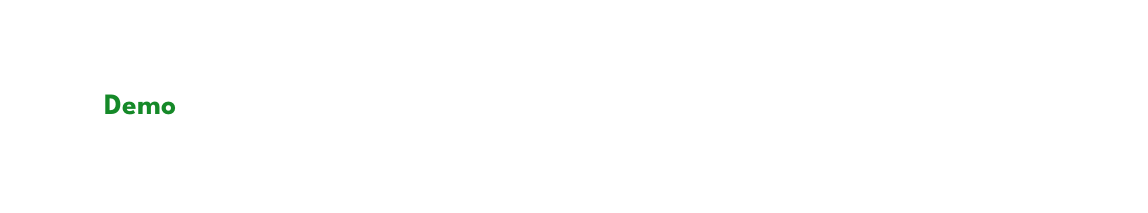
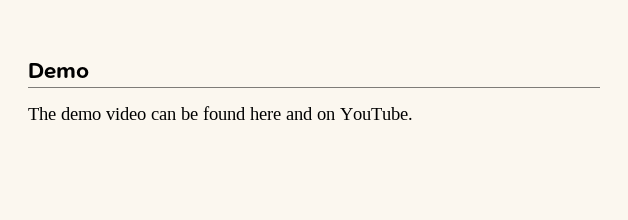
+ The demo video can be found here and on YouTube.

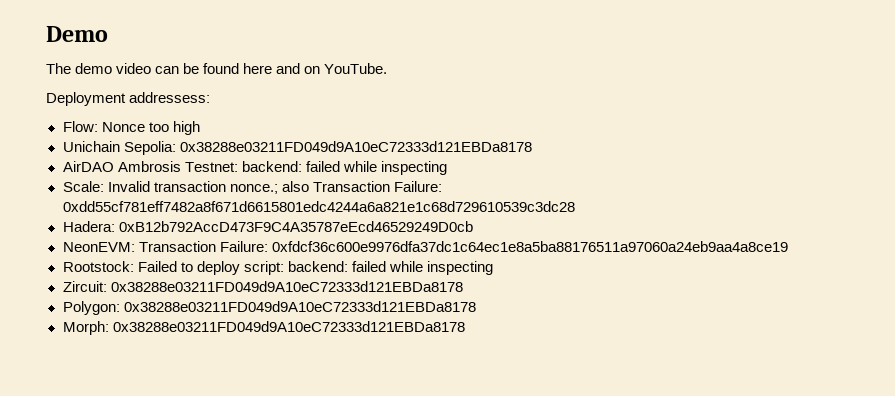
+ Deployment addressess:
+ Flow: Nonce too high
+ Unichain Sepolia: 0x38288e03211FD049d9A10eC72333d121EBDa8178
+ AirDAO Ambrosis Testnet: backend: failed while inspecting
+ Scale: Invalid transaction nonce.; also Transaction Failure: 0xdd55cf781eff7482a8f671d6615801edc4244a6a821e1c68d729610539c3dc28
+ Hadera: 0xB12b792AccD473F9C4A35787eEcd46529249D0cb
+ NeonEVM: Transaction Failure: 0xfdcf36c600e9976dfa37dc1c64ec1e8a5ba88176511a97060a24eb9aa4a8ce19
+ Rootstock: Failed to deploy script: backend: failed while inspecting
+ Zircuit: 0x38288e03211FD049d9A10eC72333d121EBDa8178
+ Polygon: 0x38288e03211FD049d9A10eC72333d121EBDa8178
+ Morph: 0x38288e03211FD049d9A10eC72333d121EBDa8178

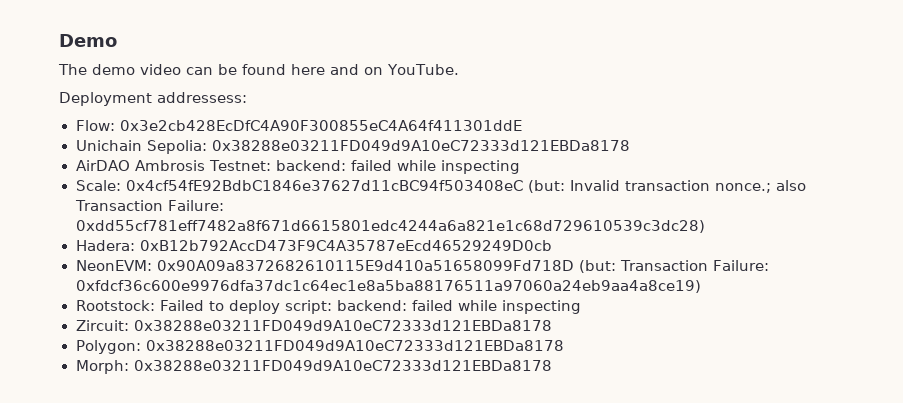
- Flow: Nonce too high
+ Flow: 0x3e2cb428EcDfC4A90F300855eC4A64f411301ddE
- Scale: Invalid transaction nonce.; also Transaction Failure: 0xdd55cf781eff7482a8f671d6615801edc4244a6a821e1c68d729610539c3dc28
+ Scale: 0x4cf54fE92BdbC1846e37627d11cBC94f503408eC (but: Invalid transaction nonce.; also Transaction Failure: 0xdd55cf781eff7482a8f671d6615801edc4244a6a821e1c68d729610539c3dc28)
- NeonEVM: Transaction Failure: 0xfdcf36c600e9976dfa37dc1c64ec1e8a5ba88176511a97060a24eb9aa4a8ce19
+ NeonEVM: 0x90A09a8372682610115E9d410a51658099Fd718D (but: Transaction Failure: 0xfdcf36c600e9976dfa37dc1c64ec1e8a5ba88176511a97060a24eb9aa4a8ce19)

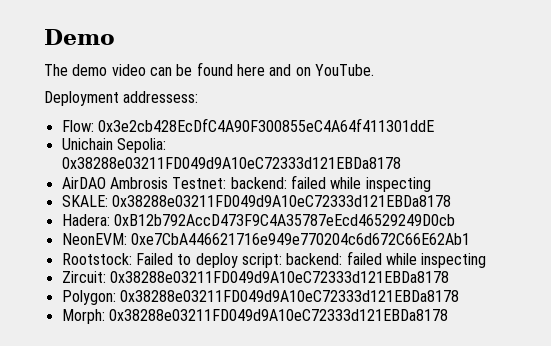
- Scale: 0x4cf54fE92BdbC1846e37627d11cBC94f503408eC (but: Invalid transaction nonce.; also Transaction Failure: 0xdd55cf781eff7482a8f671d6615801edc4244a6a821e1c68d729610539c3dc28)
+ SKALE: 0x38288e03211FD049d9A10eC72333d121EBDa8178
  Hadera: 0xB12b792AccD473F9C4A35787eEcd46529249D0cb
- NeonEVM: 0x90A09a8372682610115E9d410a51658099Fd718D (but: Transaction Failure: 0xfdcf36c600e9976dfa37dc1c64ec1e8a5ba88176511a97060a24eb9aa4a8ce19)
+ NeonEVM: 0xe7CbA446621716e949e770204c6d672C66E62Ab1

